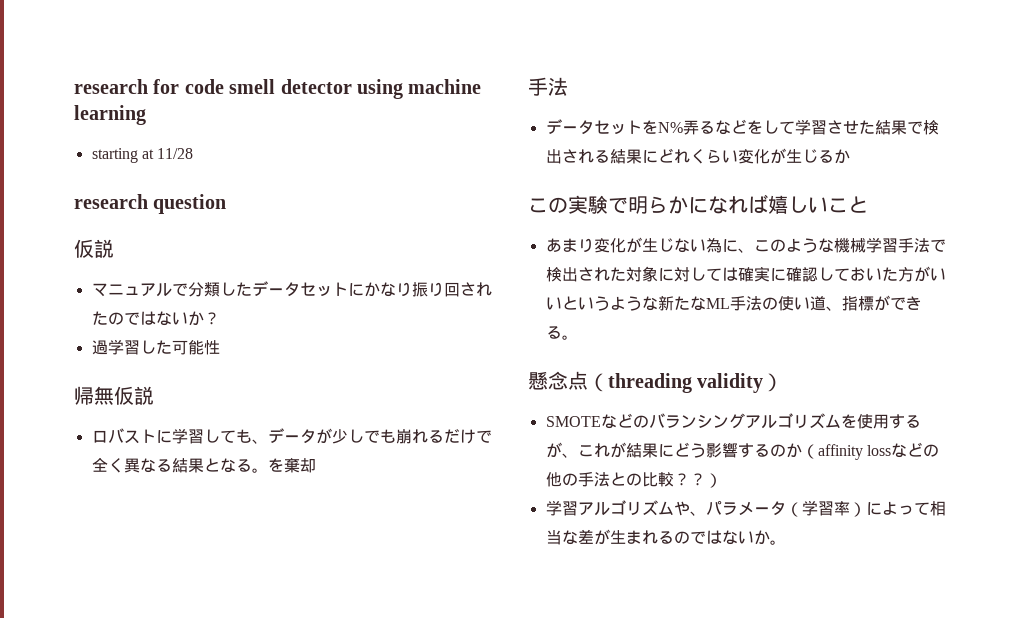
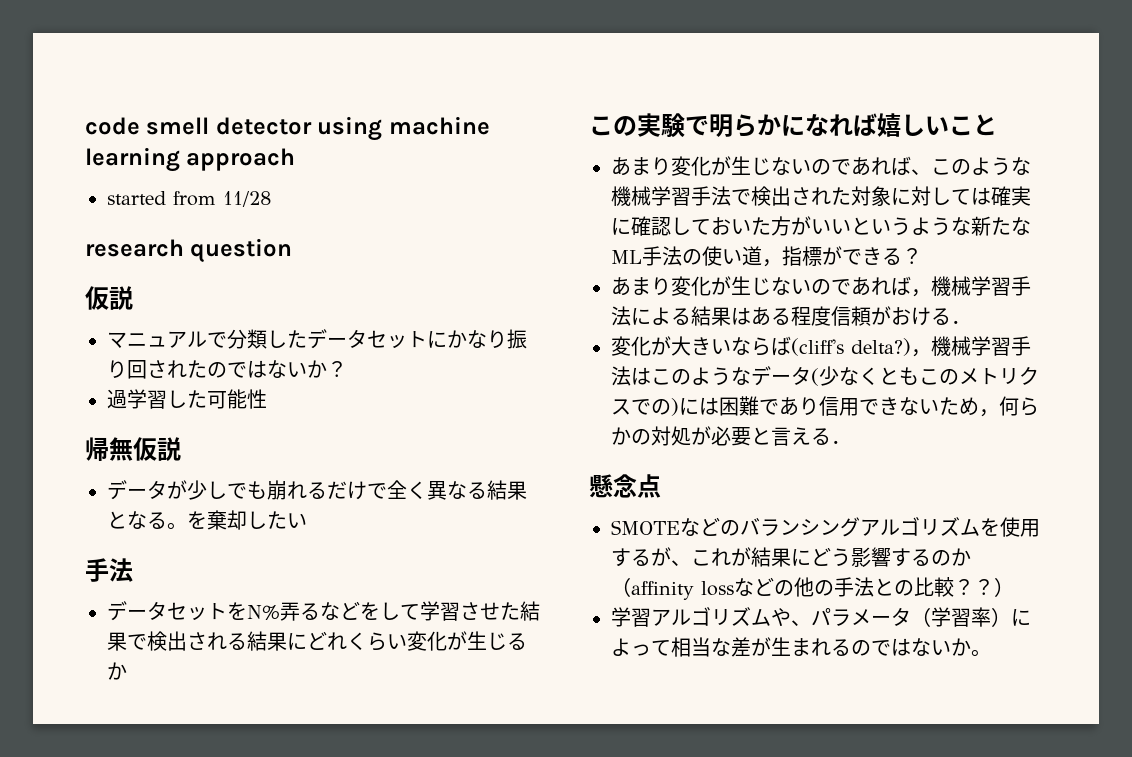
- research for code smell detector using machine learning
- starting at 11/28
+ code smell detector using machine learning approach
+ started from 11/28
- ロバストに学習しても、データが少しでも崩れるだけで全く異なる結果となる。
+ データが少しでも崩れるだけで全く異なる結果となる。
- を棄却
+ を棄却したい
- あまり変化が生じない為に、このような機械学習手法で検出された対象に対しては確実に確認しておいた方がいいというような新たなML手法の使い道、指標ができる。
+ あまり変化が生じないのであれば、このような機械学習手法で検出された対象に対しては確実に確認しておいた方がいいというような新たなML手法の使い道，指標ができる？
+ あまり変化が生じないのであれば，機械学習手法による結果はある程度信頼がおける．
+ 変化が大きいならば(cliff's delta?)，機械学習手法はこのようなデータ(少なくともこのメトリクスでの)には困難であり信用できないため，何らかの対処が必要と言える．
- 懸念点（threading validity）
+ 懸念点

